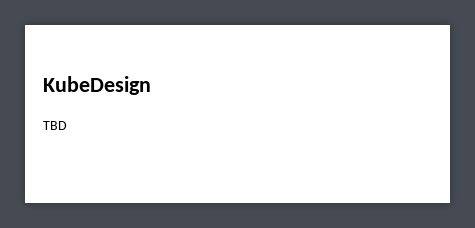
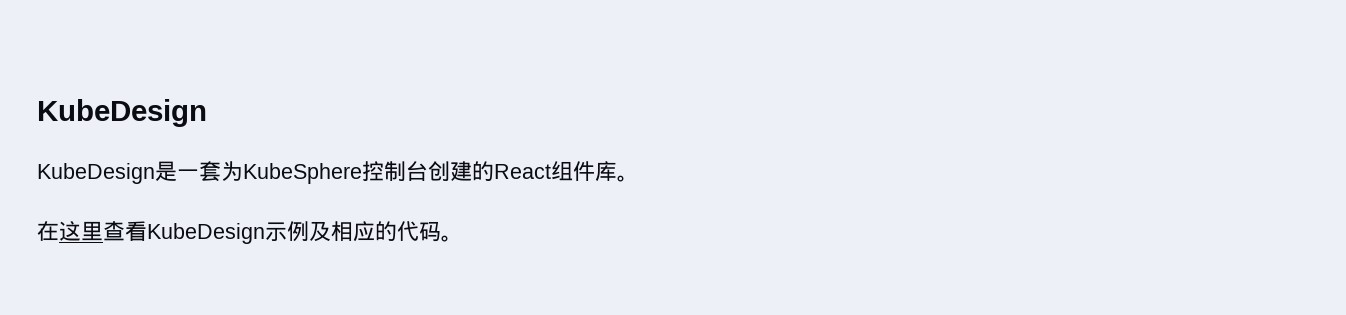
- TBD
+ KubeDesign是一套为KubeSphere控制台创建的React组件库。
+ 在这里查看KubeDesign示例及相应的代码。

